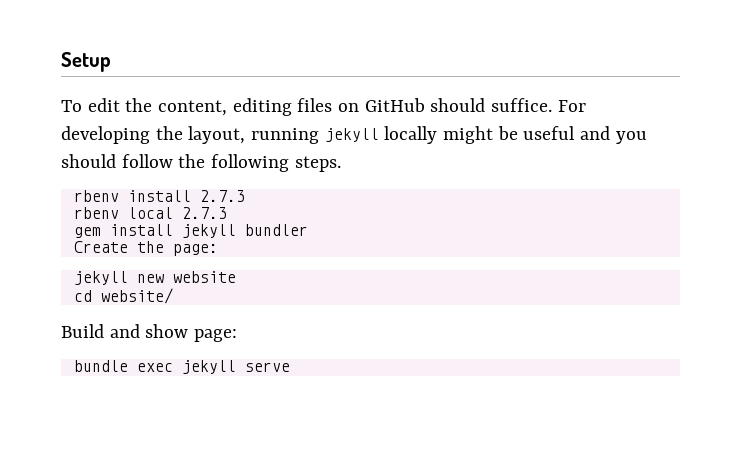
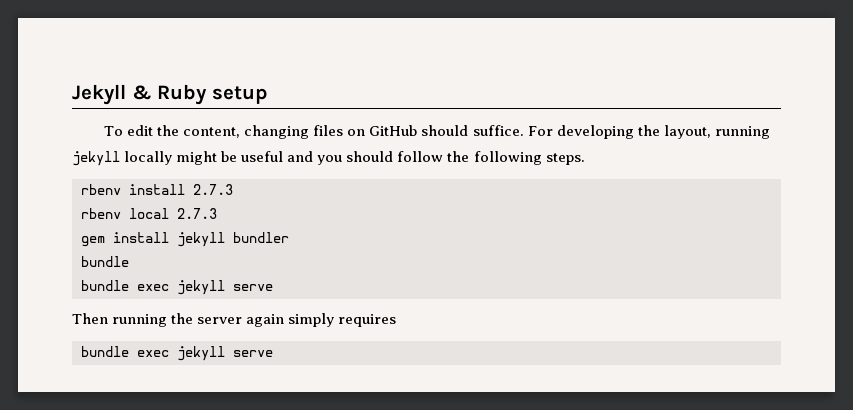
- Setup
+ Jekyll & Ruby setup
- To edit the content, editing files on GitHub should suffice.
+ To edit the content, changing files on GitHub should suffice.
  gem install jekyll bundler
- Create the page:
- jekyll new website
- cd website/
- Build and show page:
+ bundle
+ bundle exec jekyll serve
+ Then running the server again simply requires

